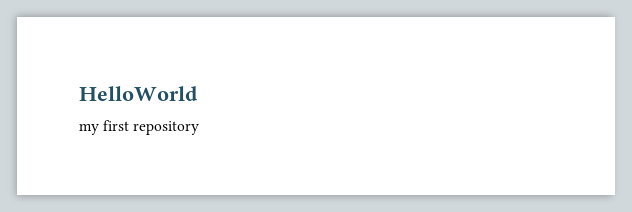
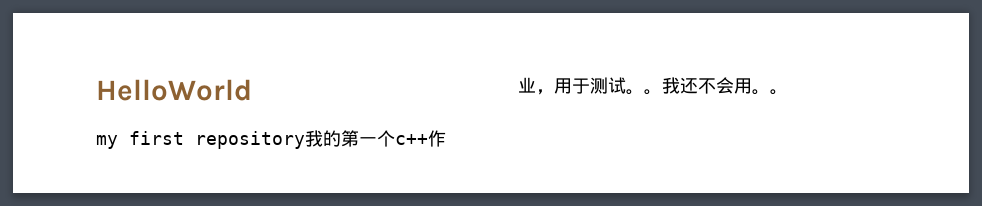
- my first repository
+ my first repository我的第一个c++作业，用于测试。。我还不会用。。

